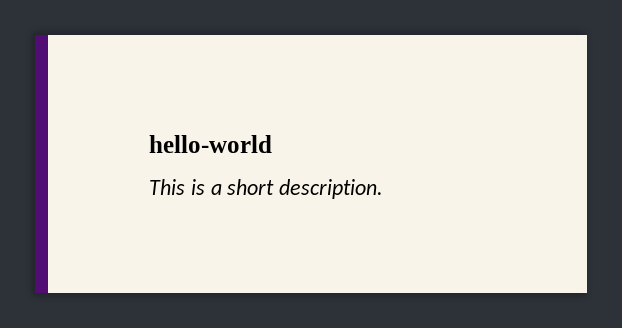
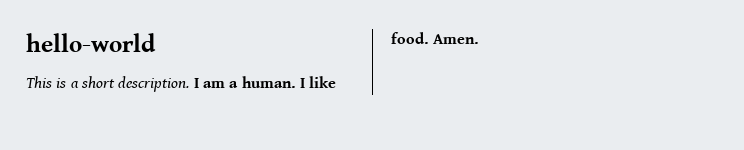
+ I am a human. I like food. Amen.

